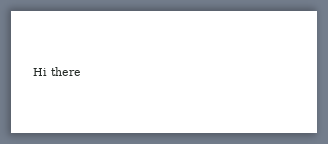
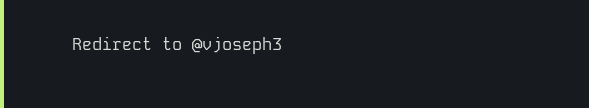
- Hi there
+ Redirect to @vjoseph3

